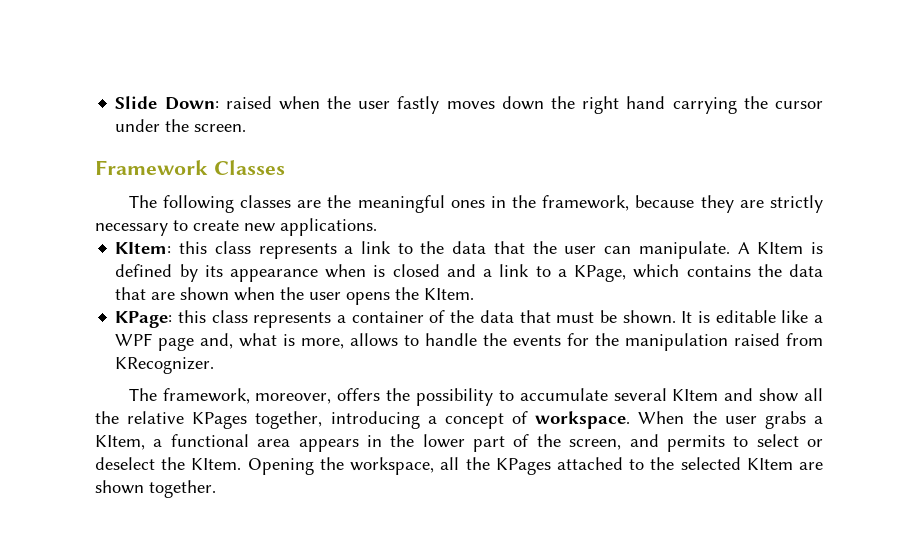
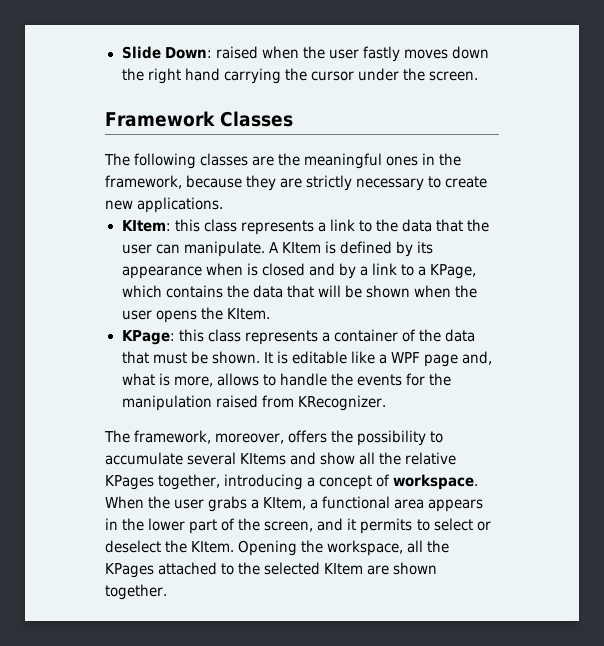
- A KItem is defined by its appearance when is closed and a link to a KPage, which contains the data that are shown when the user opens the KItem.
+ A KItem is defined by its appearance when is closed and by a link to a KPage, which contains the data that will be shown when the user opens the KItem.
- The framework, moreover, offers the possibility to accumulate several KItem and show all the relative KPages together, introducing a concept of workspace.
+ The framework, moreover, offers the possibility to accumulate several KItems and show all the relative KPages together, introducing a concept of workspace.
- When the user grabs a KItem, a functional area appears in the lower part of the screen, and permits to select or deselect the KItem.
+ When the user grabs a KItem, a functional area appears in the lower part of the screen, and it permits to select or deselect the KItem.

